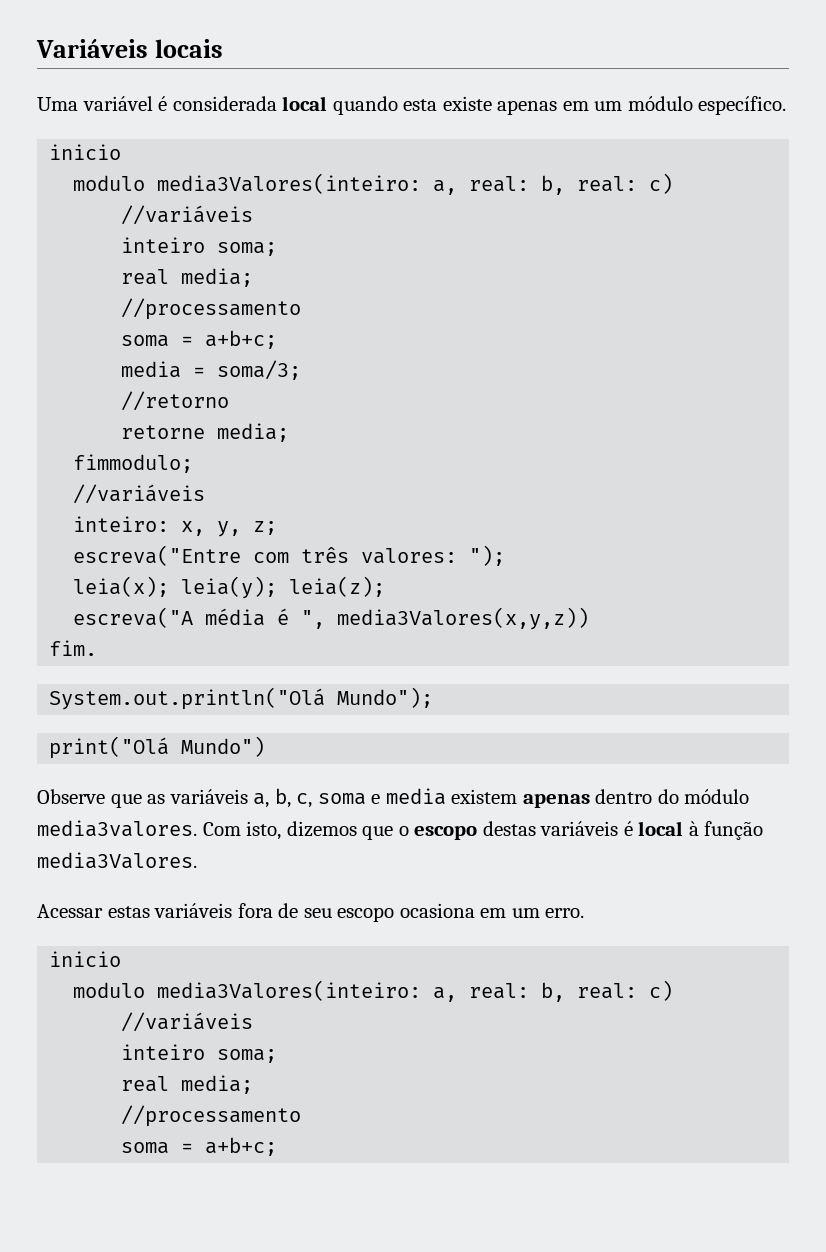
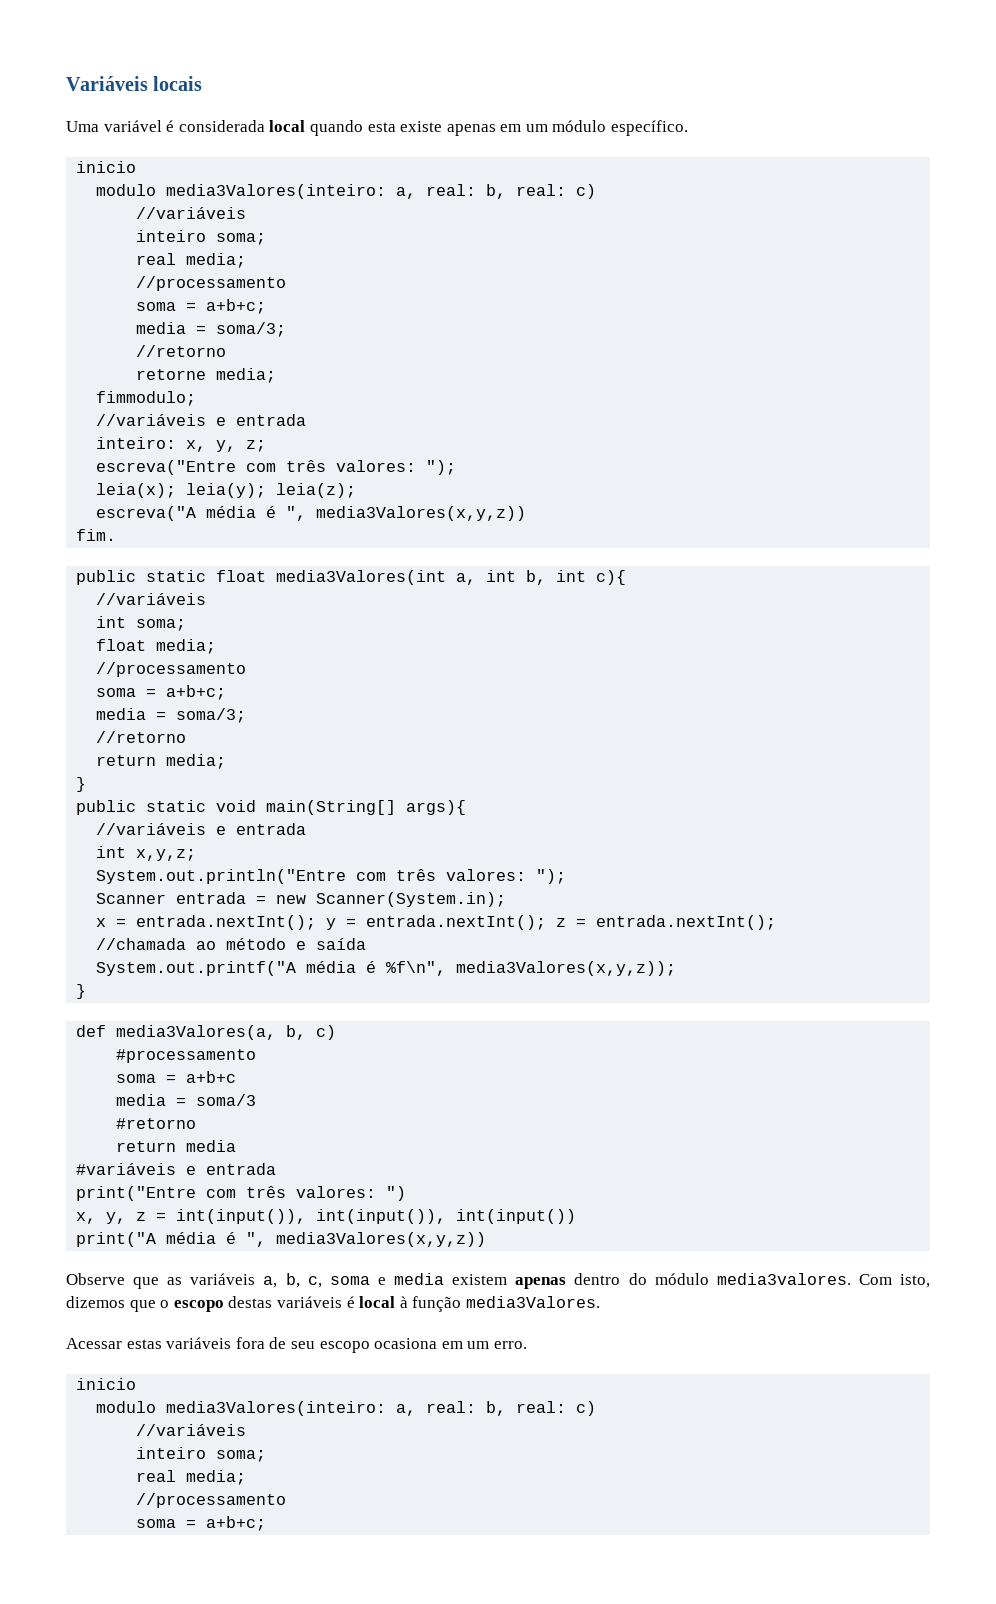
  fimmodulo;
- //variáveis
+ //variáveis e entrada
- System.out.println("Olá Mundo");
- print("Olá Mundo")
+ public static float media3Valores(int a, int b, int c){
+ //variáveis
+ int soma;
+ float media;
+ //processamento
+ soma = a+b+c;
+ media = soma/3;
+ //retorno
+ return media;
+ }
+ public static void main(String[] args){
+ //variáveis e entrada
+ int x,y,z;
+ System.out.println("Entre com três valores: ");
+ Scanner entrada = new Scanner(System.in);
+ x = entrada.nextInt(); y = entrada.nextInt(); z = entrada.nextInt();
+ //chamada ao método e saída
+ System.out.printf("A média é %f\n", media3Valores(x,y,z));
+ }
+ def media3Valores(a, b, c)
+ #processamento
+ soma = a+b+c
+ media = soma/3
+ #retorno
+ return media
+ #variáveis e entrada
+ print("Entre com três valores: ")
+ x, y, z = int(input()), int(input()), int(input())
+ print("A média é ", media3Valores(x,y,z))

